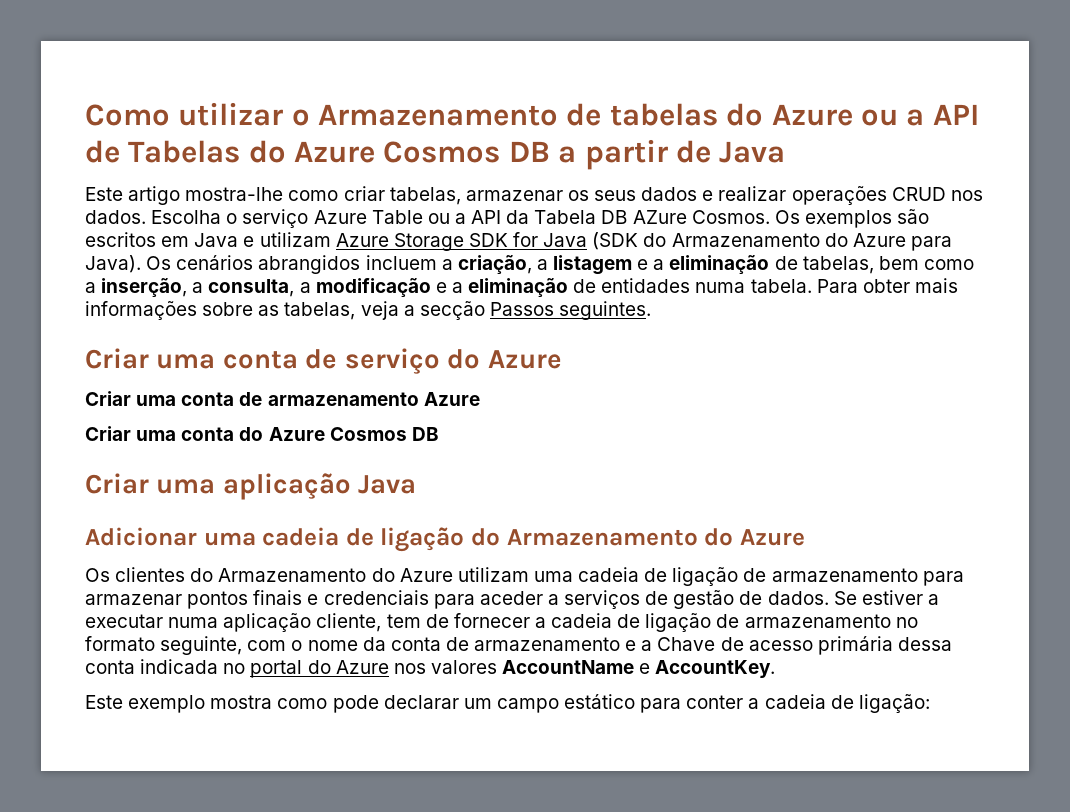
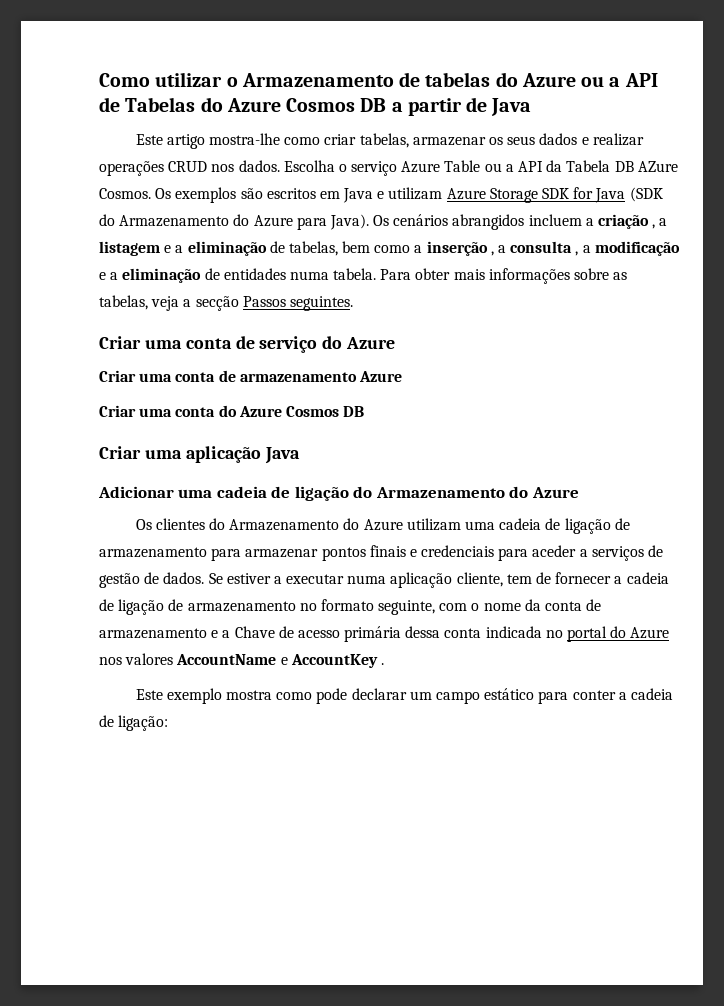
- Os cenários abrangidos incluem a criação, a listagem e a eliminação de tabelas, bem como a inserção, a consulta, a modificação e a eliminação de entidades numa tabela.
+ Os cenários abrangidos incluem a criação , a listagem e a eliminação de tabelas, bem como a inserção , a consulta , a modificação e a eliminação de entidades numa tabela.
- Se estiver a executar numa aplicação cliente, tem de fornecer a cadeia de ligação de armazenamento no formato seguinte, com o nome da conta de armazenamento e a Chave de acesso primária dessa conta indicada no portal do Azure nos valores AccountName e AccountKey.
+ Se estiver a executar numa aplicação cliente, tem de fornecer a cadeia de ligação de armazenamento no formato seguinte, com o nome da conta de armazenamento e a Chave de acesso primária dessa conta indicada no portal do Azure nos valores AccountName e AccountKey .

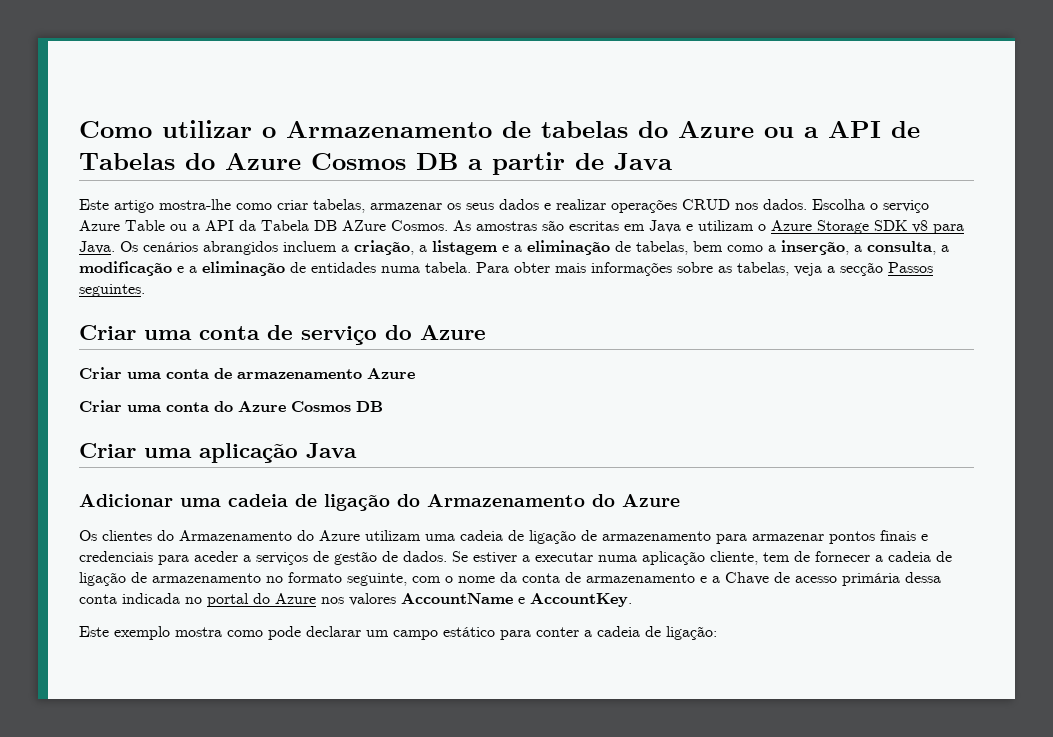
- Os exemplos são escritos em Java e utilizam Azure Storage SDK for Java (SDK do Armazenamento do Azure para Java).
+ As amostras são escritas em Java e utilizam o Azure Storage SDK v8 para Java.
- Os cenários abrangidos incluem a criação , a listagem e a eliminação de tabelas, bem como a inserção , a consulta , a modificação e a eliminação de entidades numa tabela.
+ Os cenários abrangidos incluem a criação, a listagem e a eliminação de tabelas, bem como a inserção, a consulta, a modificação e a eliminação de entidades numa tabela.
- Se estiver a executar numa aplicação cliente, tem de fornecer a cadeia de ligação de armazenamento no formato seguinte, com o nome da conta de armazenamento e a Chave de acesso primária dessa conta indicada no portal do Azure nos valores AccountName e AccountKey .
+ Se estiver a executar numa aplicação cliente, tem de fornecer a cadeia de ligação de armazenamento no formato seguinte, com o nome da conta de armazenamento e a Chave de acesso primária dessa conta indicada no portal do Azure nos valores AccountName e AccountKey.

